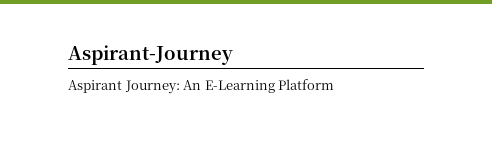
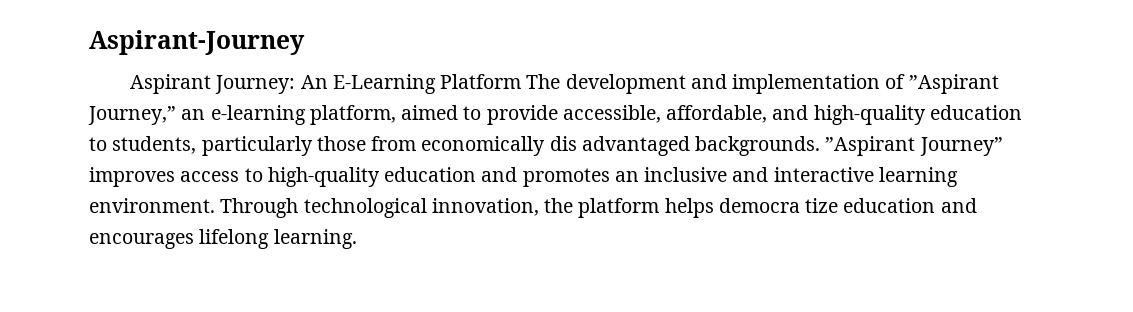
- Aspirant Journey: An E-Learning Platform
+ Aspirant Journey: An E-Learning Platform The development and implementation of ”Aspirant Journey,” an e-learning platform, aimed to provide accessible, affordable, and high-quality education to students, particularly those from economically dis advantaged backgrounds. ”Aspirant Journey” improves access to high-quality education and promotes an inclusive and interactive learning environment. Through technological innovation, the platform helps democra tize education and encourages lifelong learning.

